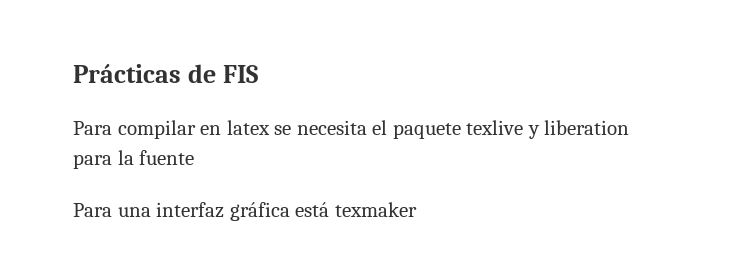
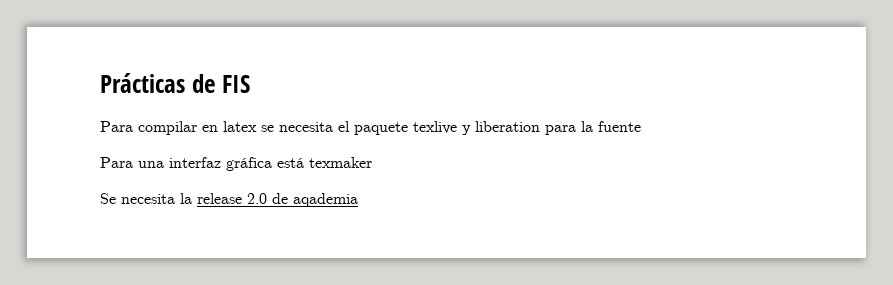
+ Se necesita la release 2.0 de aqademia

